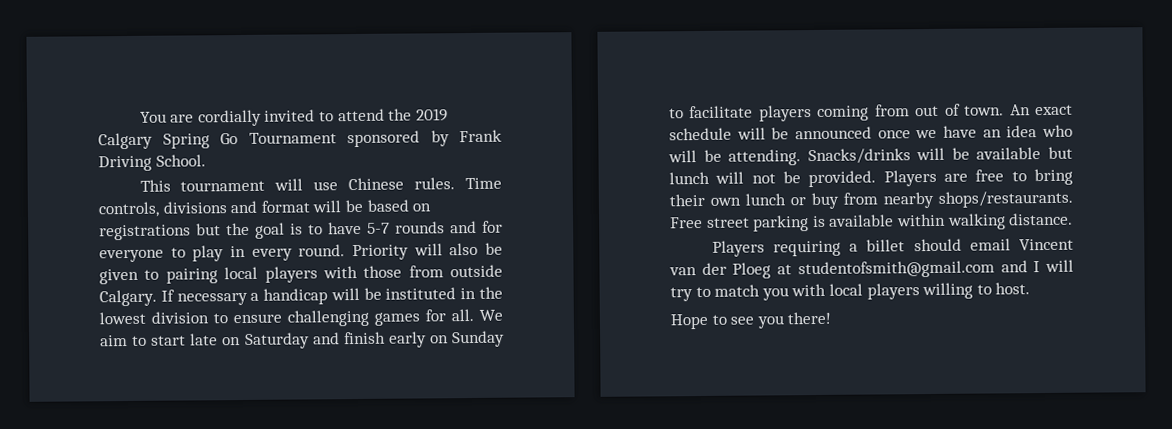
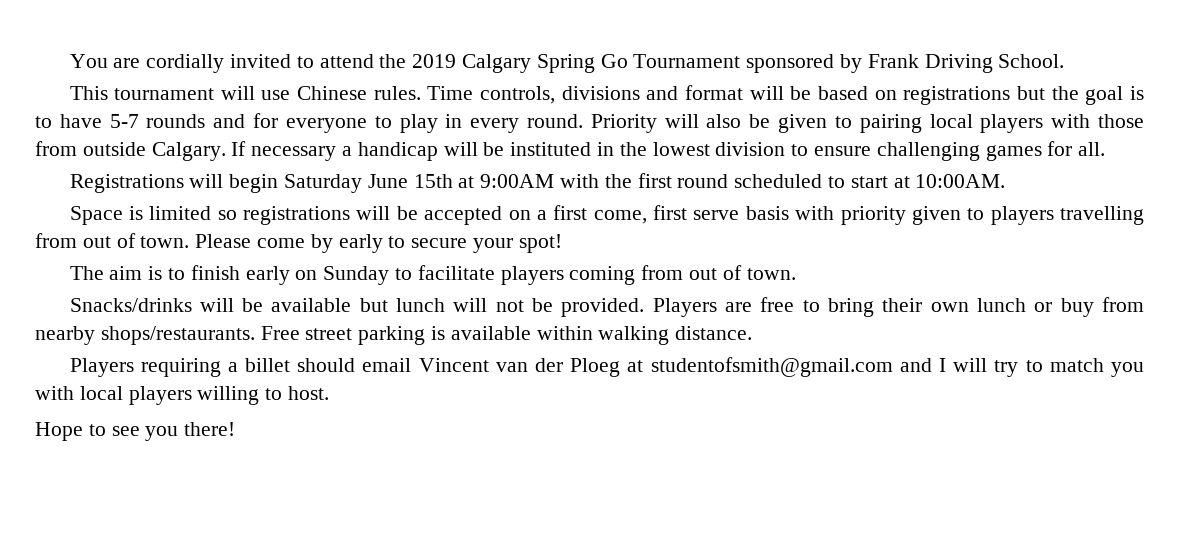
- If necessary a handicap will be instituted in the lowest division to ensure challenging games for all. We aim to start late on Saturday and finish early on Sunday to facilitate players coming from out of town. An exact schedule will be announced once we have an idea who will be attending. Snacks/drinks will be available but lunch will not be provided.
+ If necessary a handicap will be instituted in the lowest division to ensure challenging games for all.
+ Registrations will begin Saturday June 15th at 9:00AM with the first round scheduled to start at 10:00AM.
+ Space is limited so registrations will be accepted on a first come, first serve basis with priority given to players travelling from out of town. Please come by early to secure your spot!
+ The aim is to finish early on Sunday to facilitate players coming from out of town.
+ Snacks/drinks will be available but lunch will not be provided.

